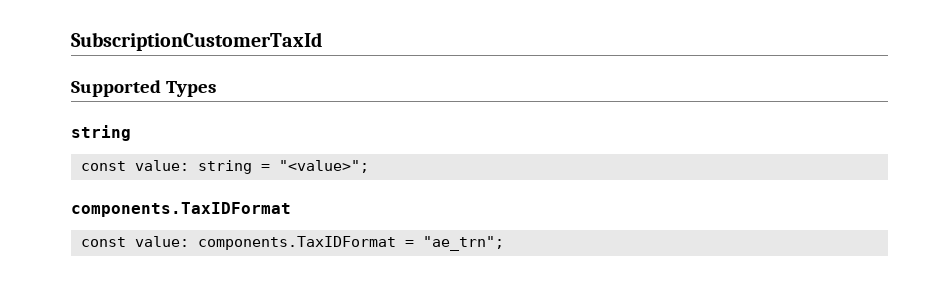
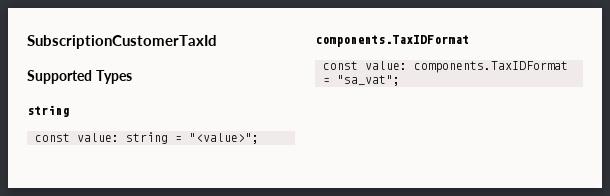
- const value: components.TaxIDFormat = "ae_trn";
+ const value: components.TaxIDFormat = "sa_vat";

